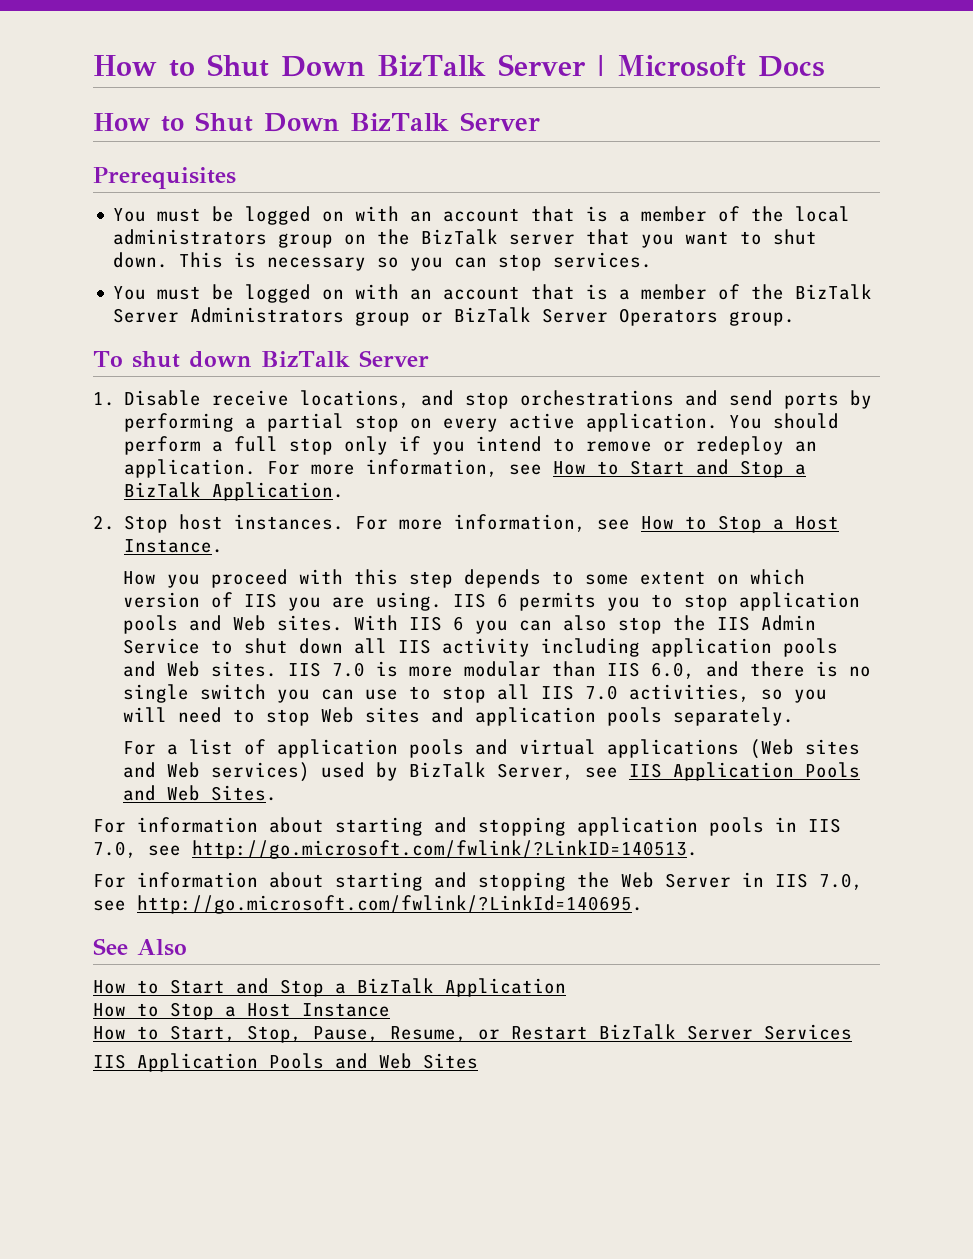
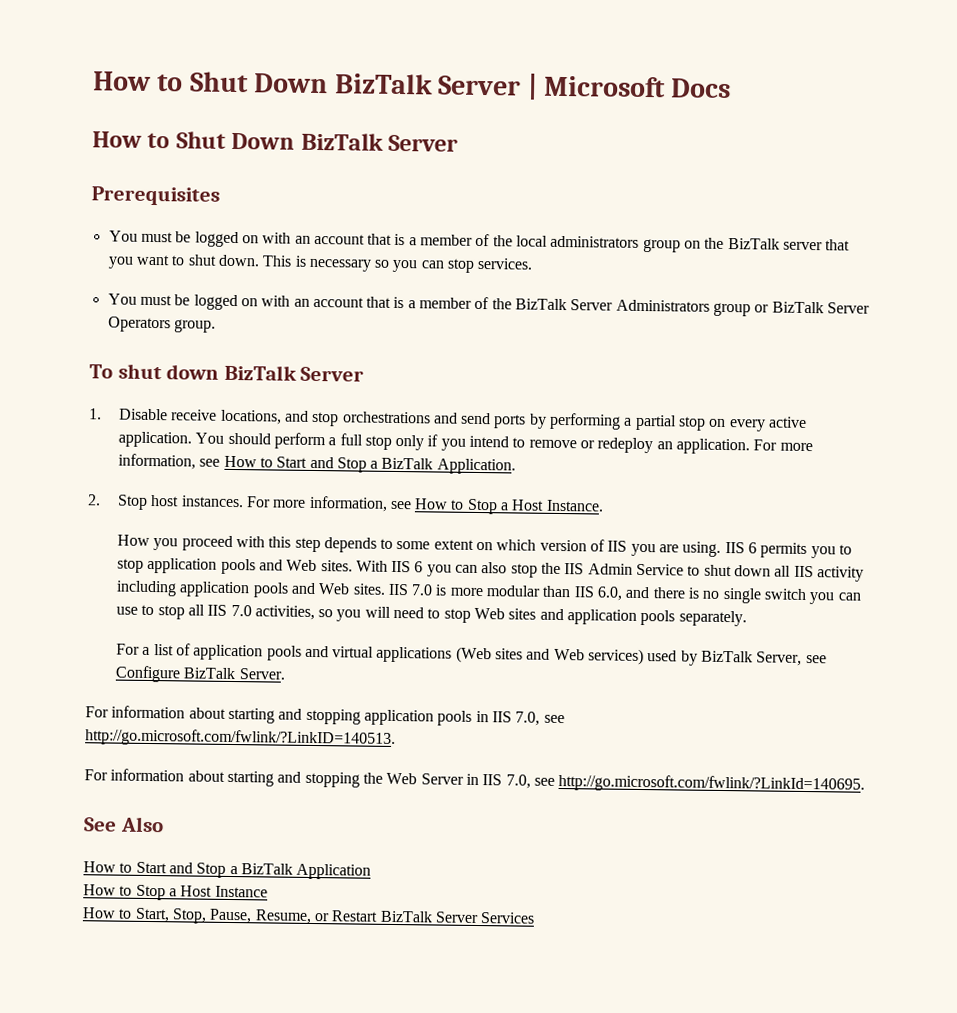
- For a list of application pools and virtual applications (Web sites and Web services) used by BizTalk Server, see IIS Application Pools and Web Sites.
+ For a list of application pools and virtual applications (Web sites and Web services) used by BizTalk Server, see Configure BizTalk Server.
- IIS Application Pools and Web Sites

